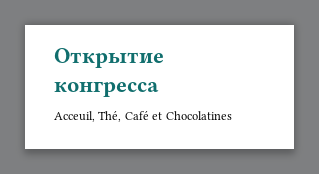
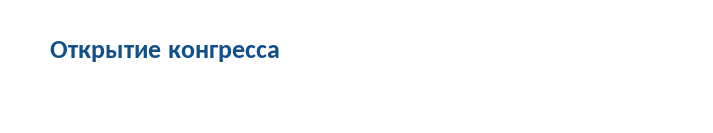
- Acceuil, Thé, Café et Chocolatines

